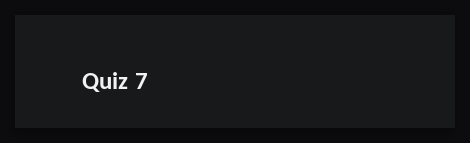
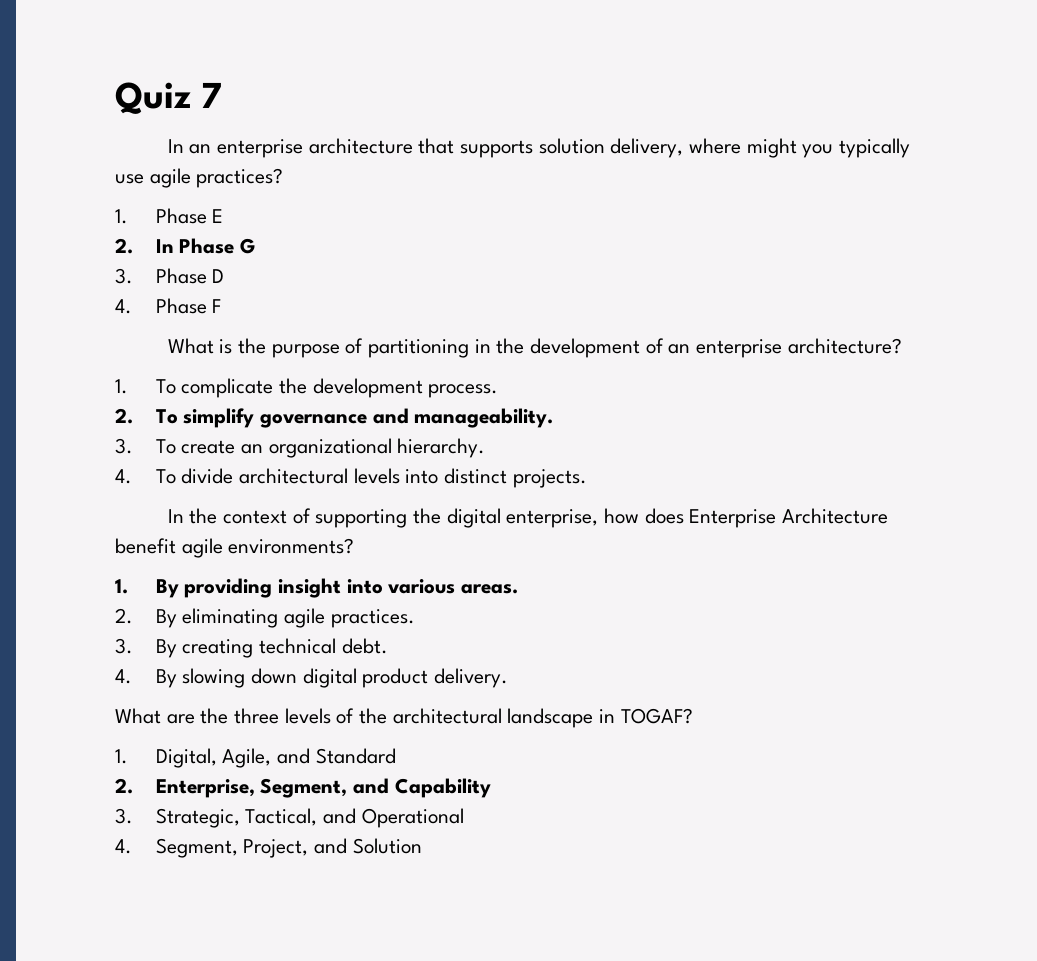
+ In an enterprise architecture that supports solution delivery, where might you typically use agile practices?
+ 1. Phase E
+ 2. In Phase G
+ 3. Phase D
+ 4. Phase F
+ What is the purpose of partitioning in the development of an enterprise architecture?
+ 1. To complicate the development process.
+ 2. To simplify governance and manageability.
+ 3. To create an organizational hierarchy.
+ 4. To divide architectural levels into distinct projects.
+ In the context of supporting the digital enterprise, how does Enterprise Architecture benefit agile environments?
+ 1. By providing insight into various areas.
+ 2. By eliminating agile practices.
+ 3. By creating technical debt.
+ 4. By slowing down digital product delivery.
+ What are the three levels of the architectural landscape in TOGAF?
+ 1. Digital, Agile, and Standard
+ 2. Enterprise, Segment, and Capability
+ 3. Strategic, Tactical, and Operational
+ 4. Segment, Project, and Solution

